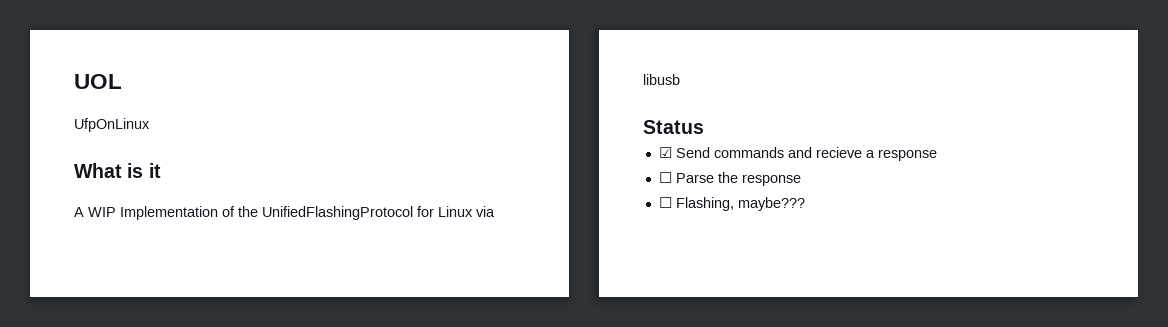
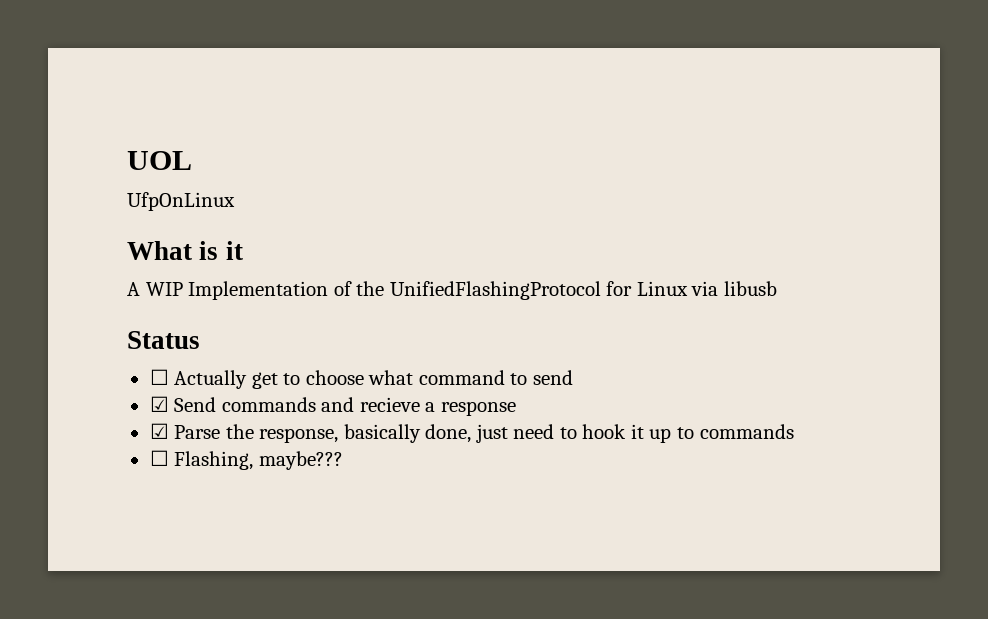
+ ☐ Actually get to choose what command to send
- ☐ Parse the response
+ ☑ Parse the response, basically done, just need to hook it up to commands

